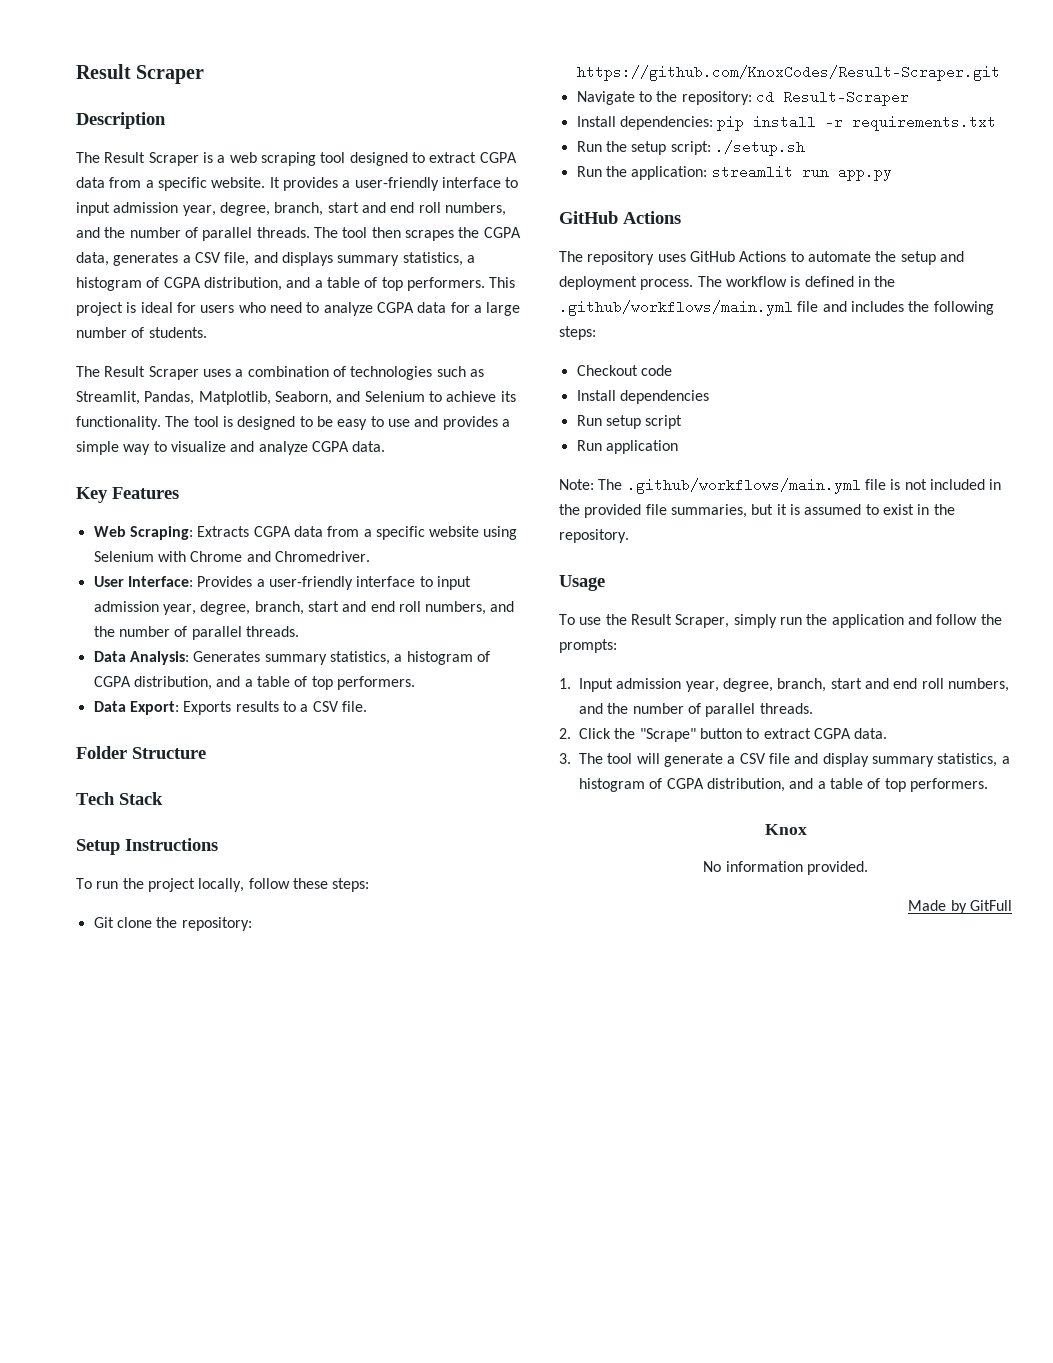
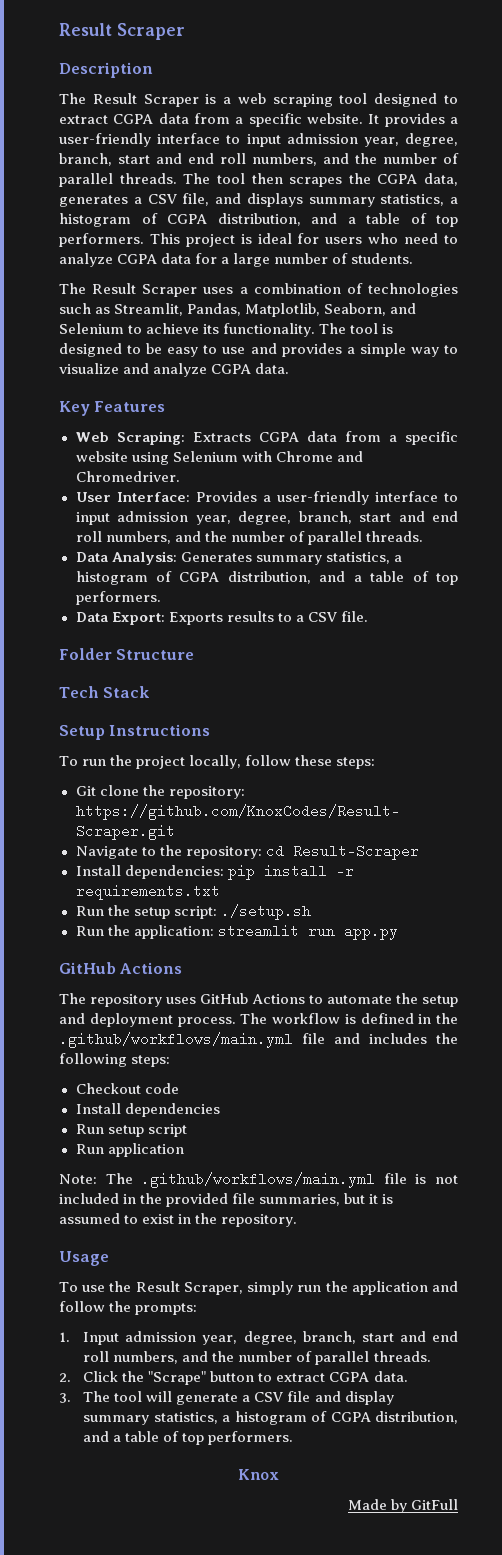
- No information provided.

